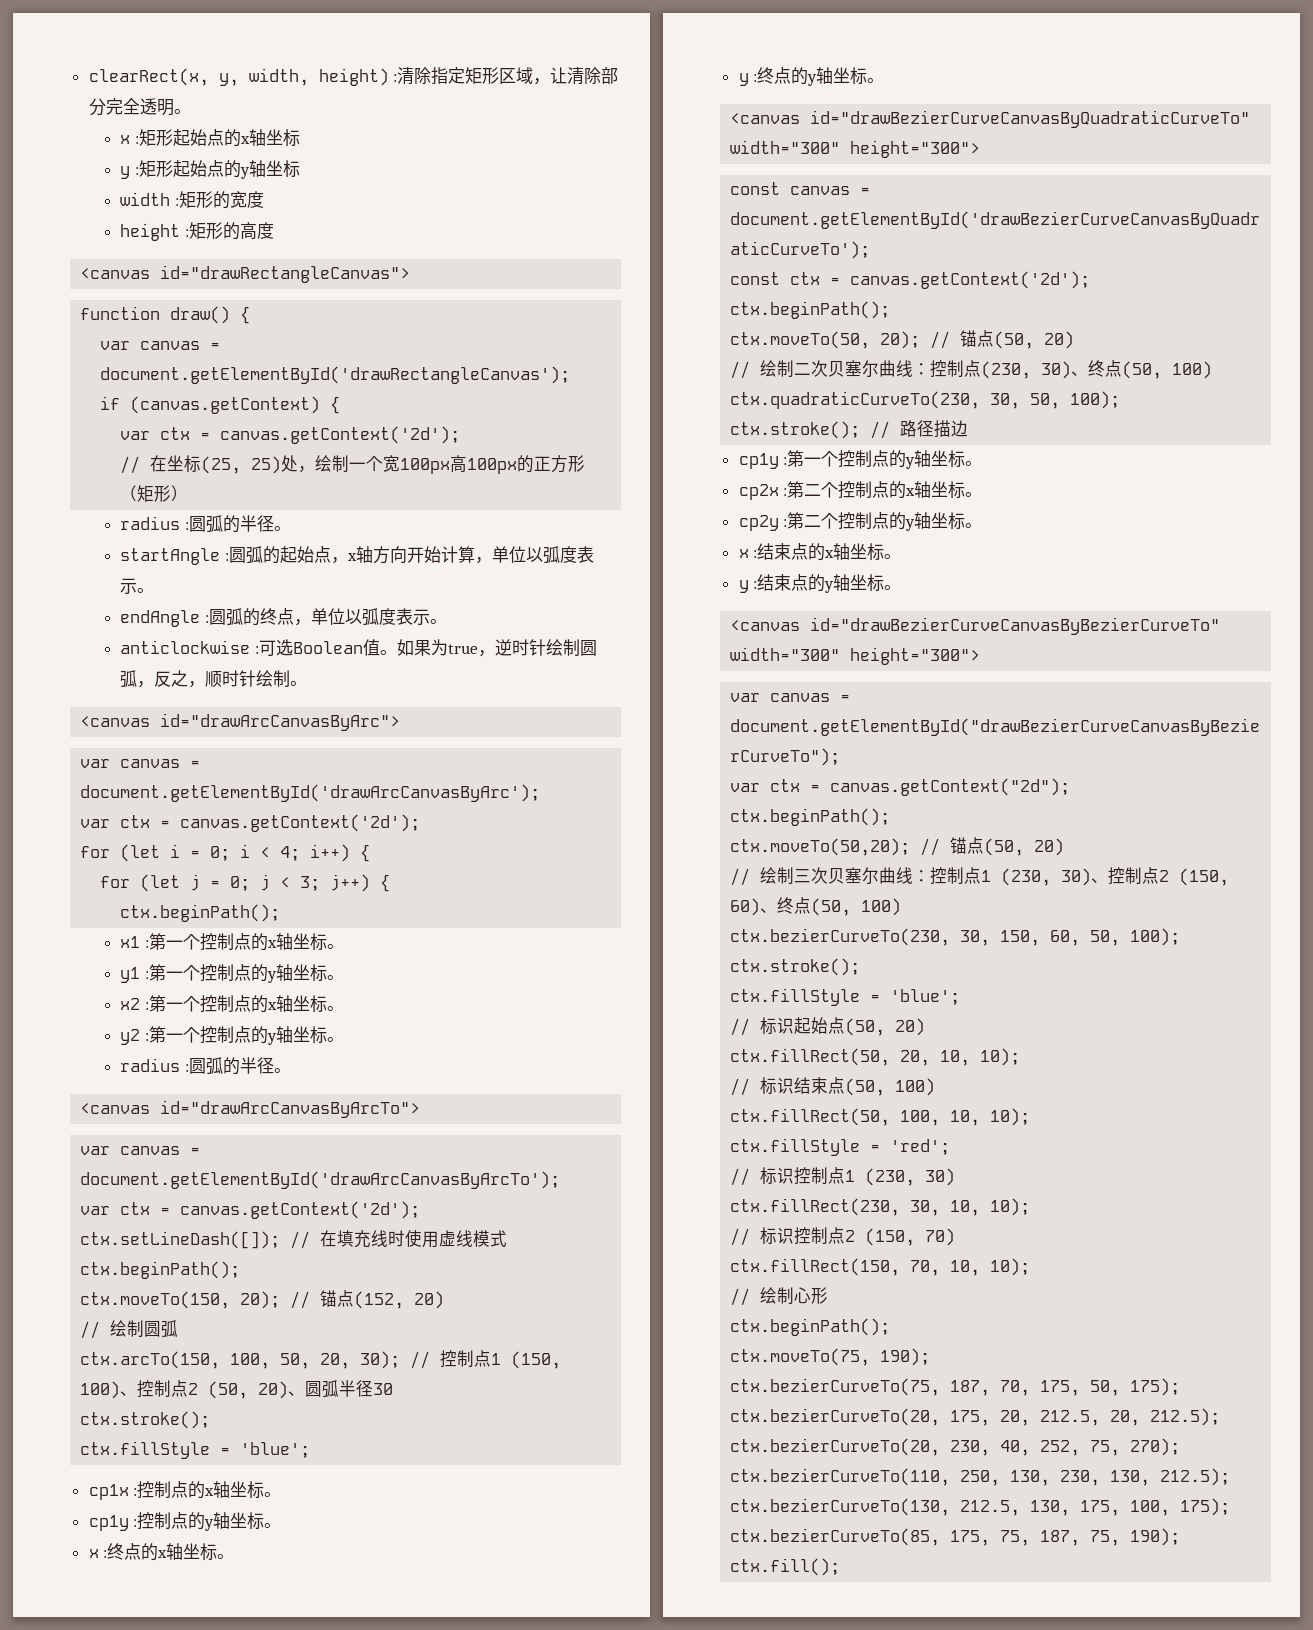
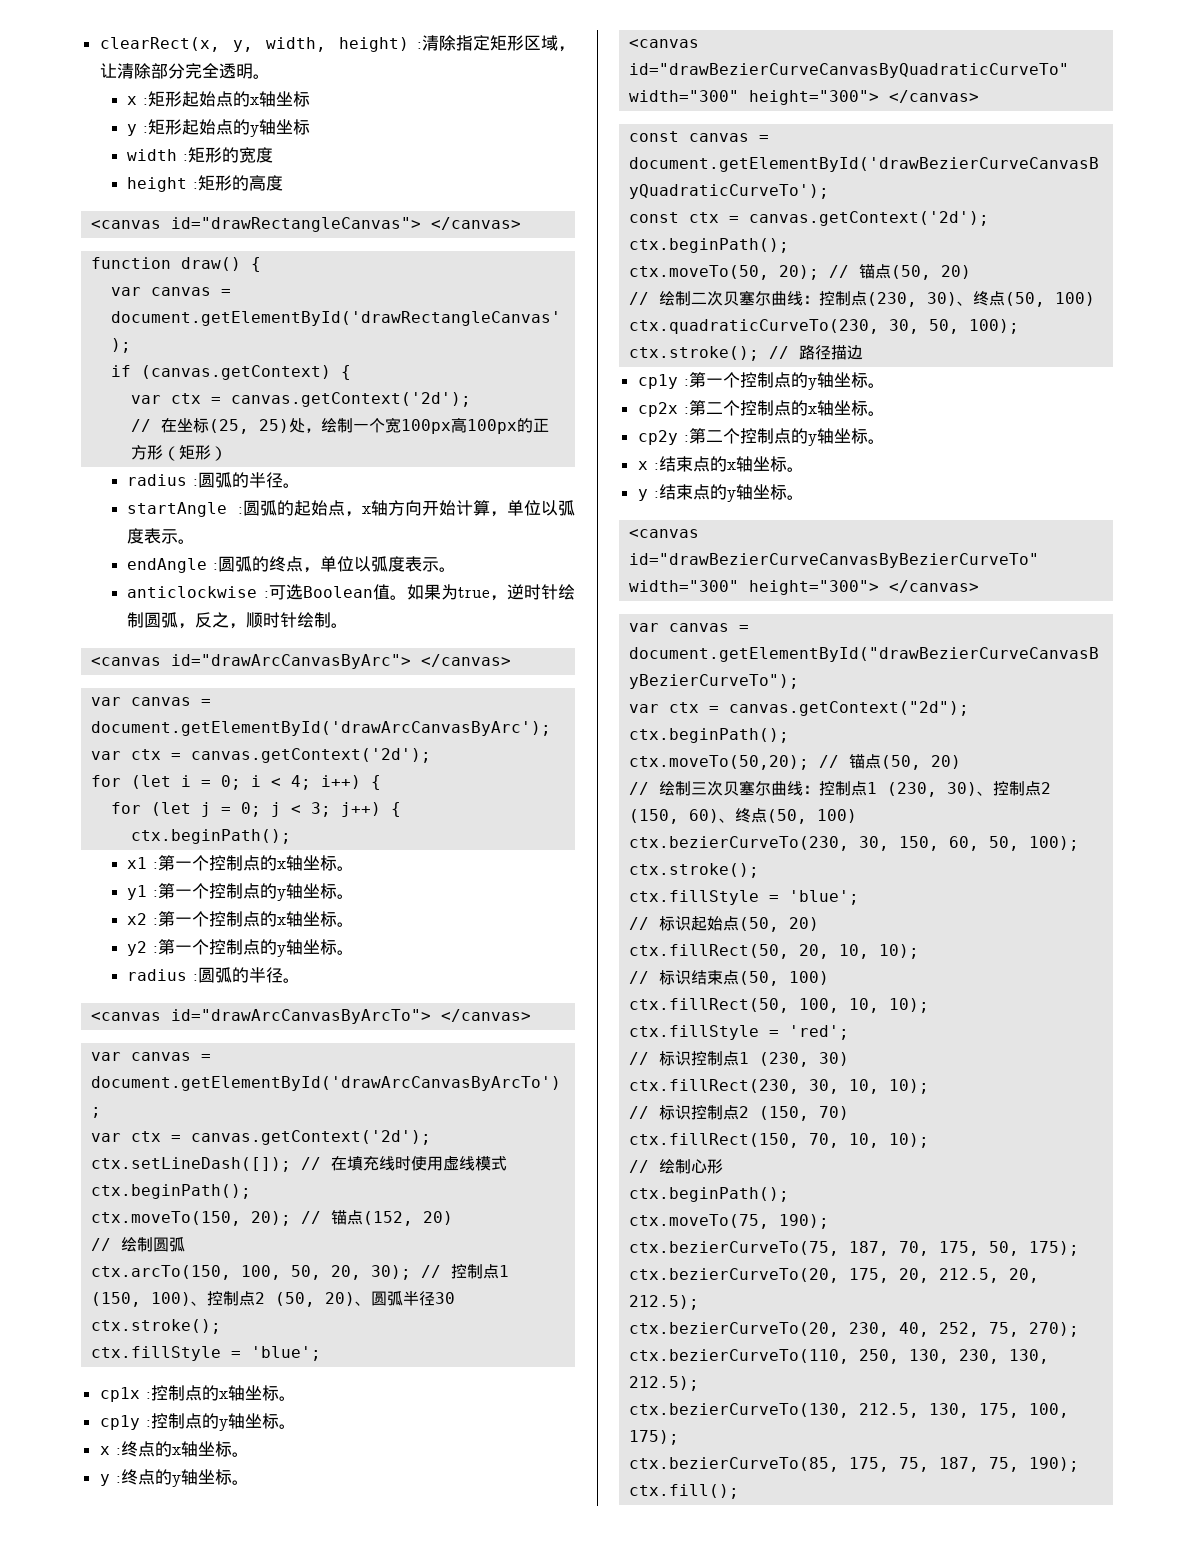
- <canvas id="drawRectangleCanvas">
+ <canvas id="drawRectangleCanvas"> </canvas>
- <canvas id="drawArcCanvasByArc">
+ <canvas id="drawArcCanvasByArc"> </canvas>
- <canvas id="drawArcCanvasByArcTo">
+ <canvas id="drawArcCanvasByArcTo"> </canvas>
- <canvas id="drawBezierCurveCanvasByQuadraticCurveTo" width="300" height="300">
+ <canvas id="drawBezierCurveCanvasByQuadraticCurveTo" width="300" height="300"> </canvas>
- <canvas id="drawBezierCurveCanvasByBezierCurveTo" width="300" height="300">
+ <canvas id="drawBezierCurveCanvasByBezierCurveTo" width="300" height="300"> </canvas>

